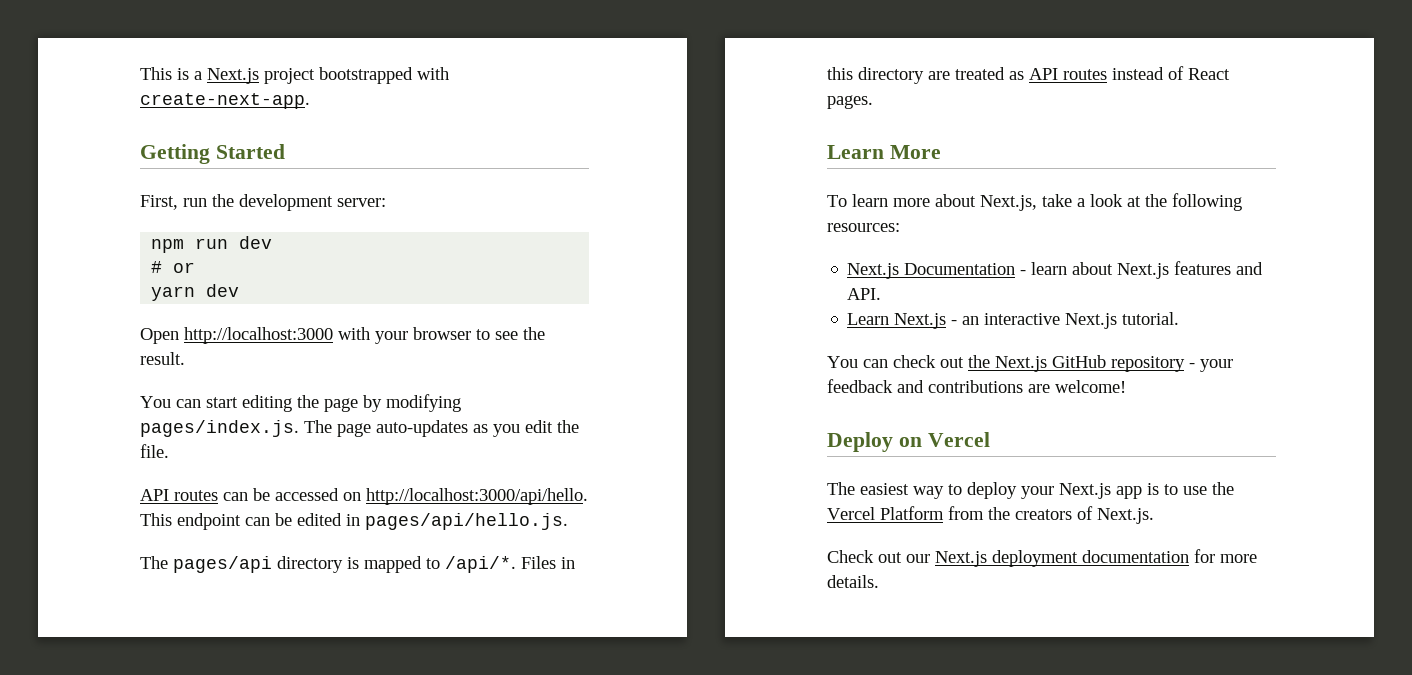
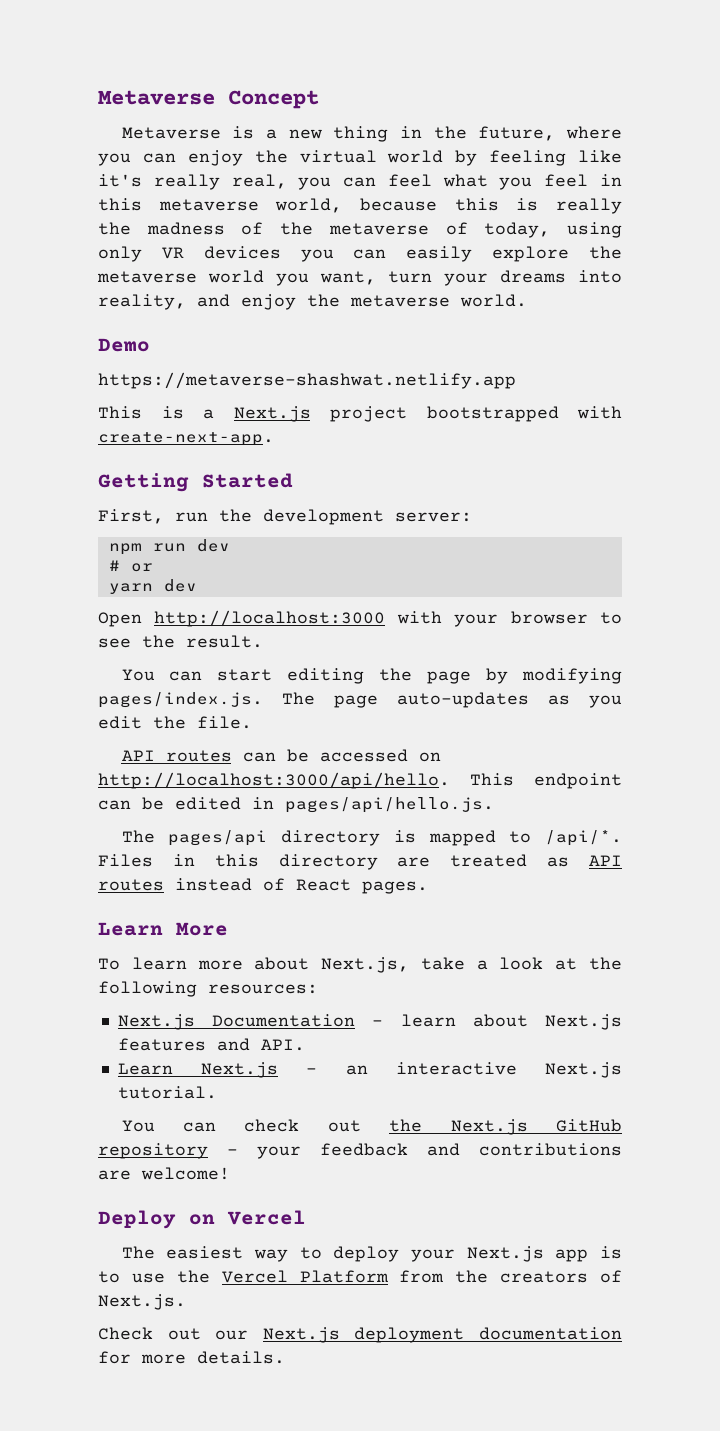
+ Metaverse Concept
+ Metaverse is a new thing in the future, where you can enjoy the virtual world by feeling like it's really real, you can feel what you feel in this metaverse world, because this is really the madness of the metaverse of today, using only VR devices you can easily explore the metaverse world you want, turn your dreams into reality, and enjoy the metaverse world.
+ Demo
+ https://metaverse-shashwat.netlify.app

